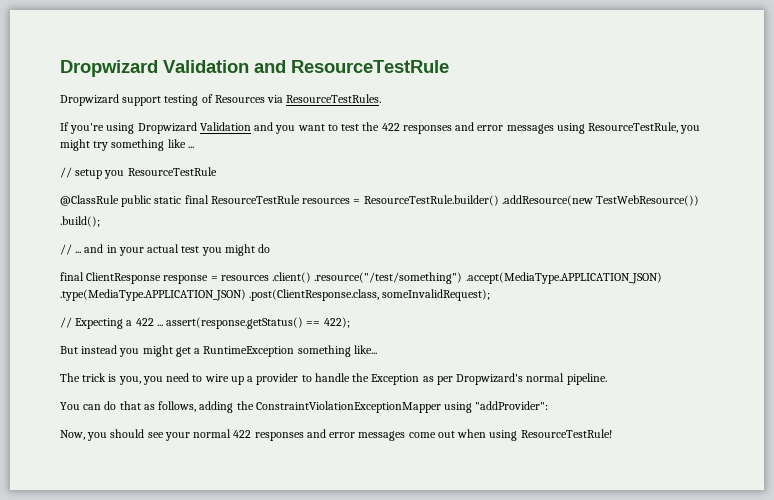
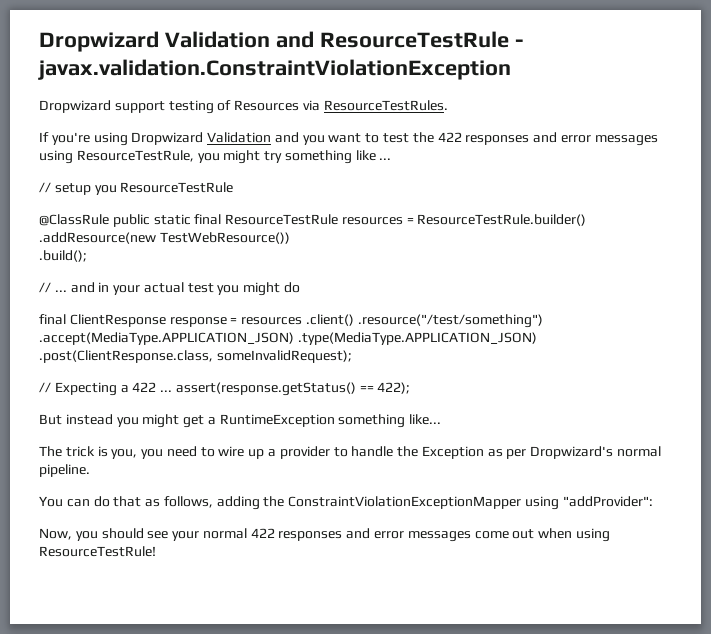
- Dropwizard Validation and ResourceTestRule
+ Dropwizard Validation and ResourceTestRule - javax.validation.ConstraintViolationException

